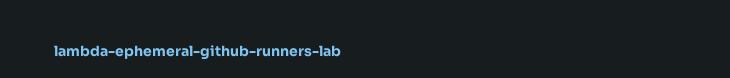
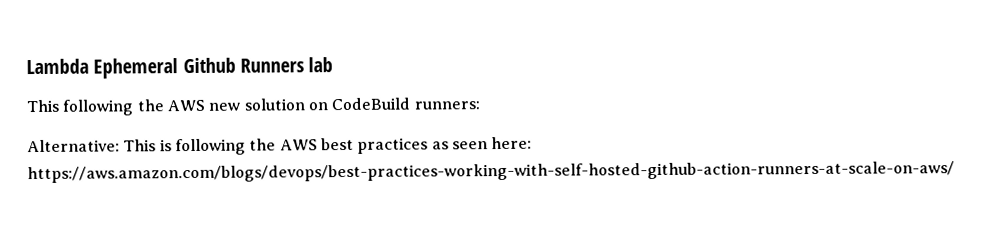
- lambda-ephemeral-github-runners-lab
+ Lambda Ephemeral Github Runners lab
+ This following the AWS new solution on CodeBuild runners:
+ Alternative: This is following the AWS best practices as seen here: https://aws.amazon.com/blogs/devops/best-practices-working-with-self-hosted-github-action-runners-at-scale-on-aws/

